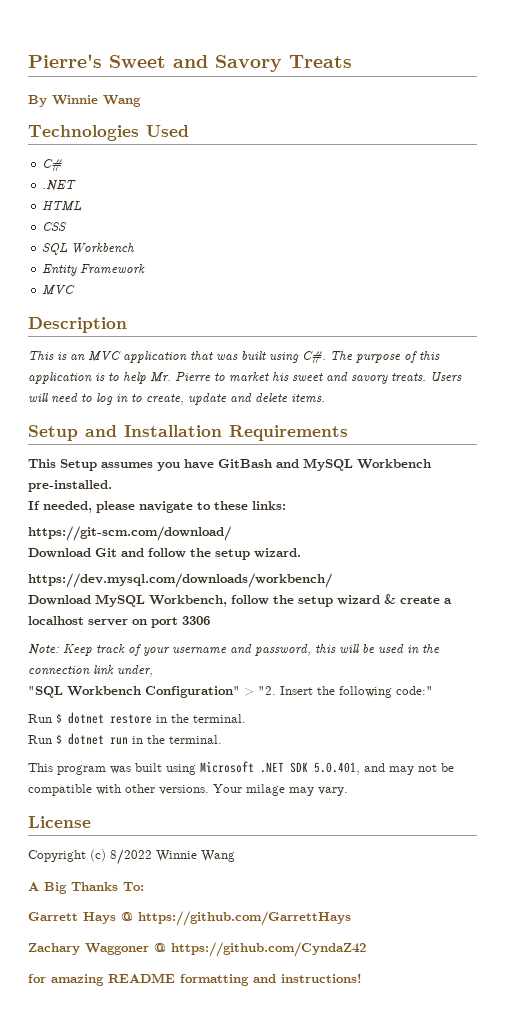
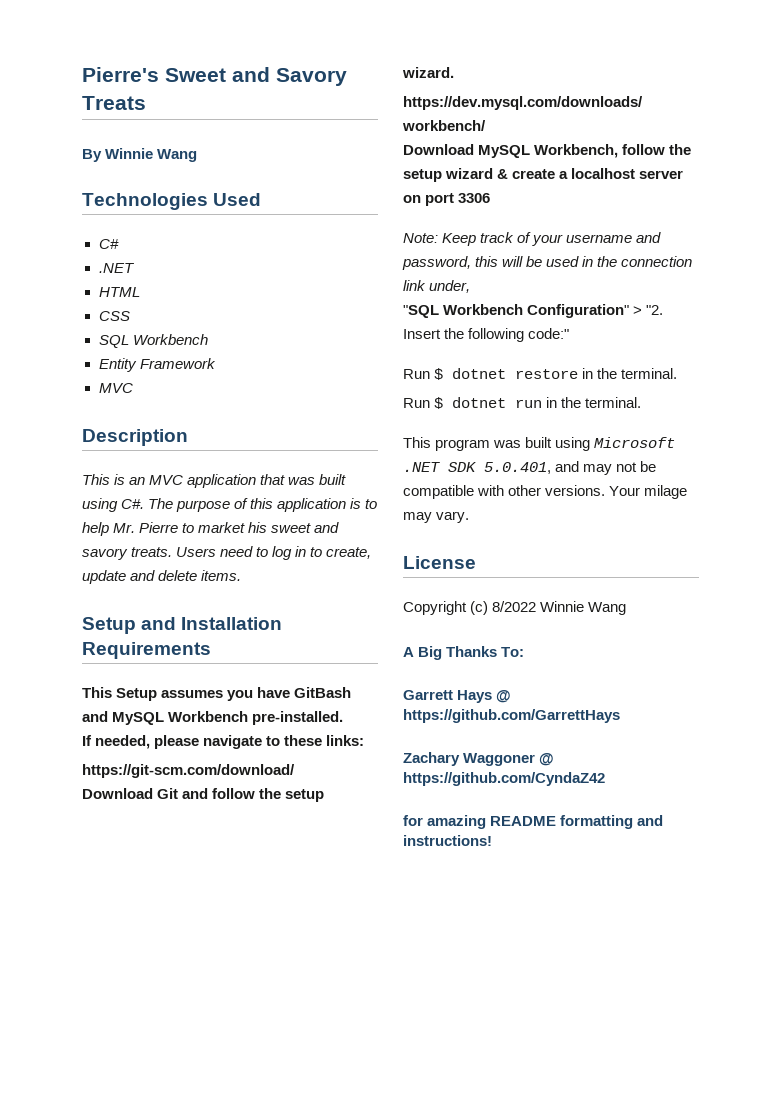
- Users will need to log in to create, update and delete items.
+ Users need to log in to create, update and delete items.

